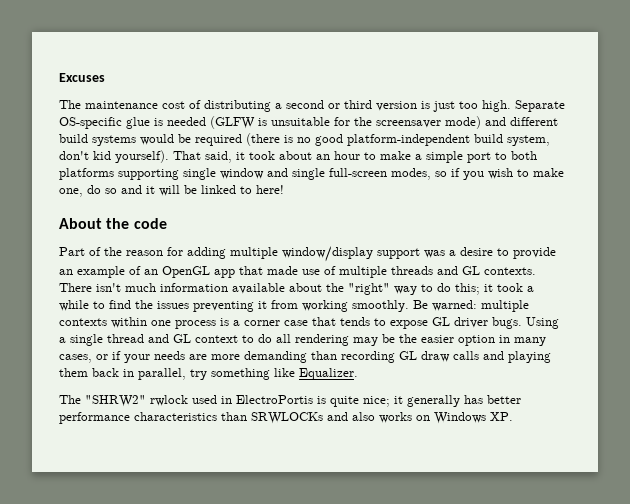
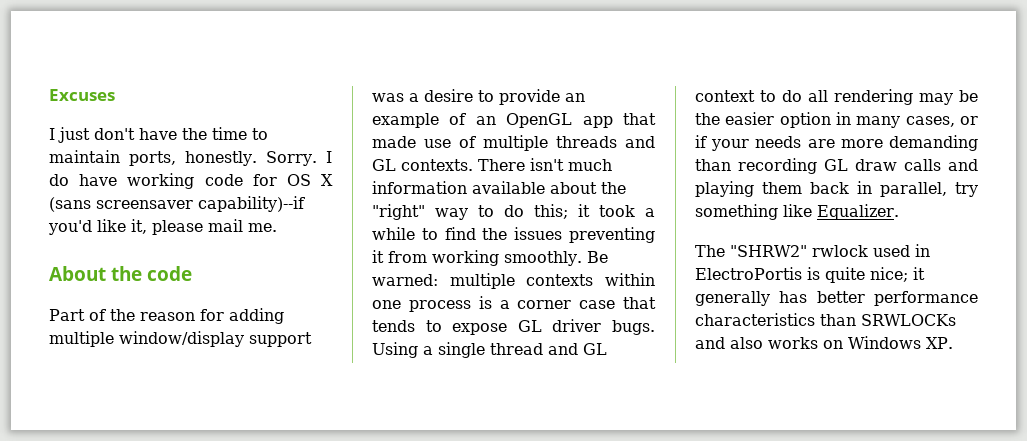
- The maintenance cost of distributing a second or third version is just too high. Separate OS-specific glue is needed (GLFW is unsuitable for the screensaver mode) and different build systems would be required (there is no good platform-independent build system, don't kid yourself). That said, it took about an hour to make a simple port to both platforms supporting single window and single full-screen modes, so if you wish to make one, do so and it will be linked to here!
+ I just don't have the time to maintain ports, honestly. Sorry. I do have working code for OS X (sans screensaver capability)--if you'd like it, please mail me.

